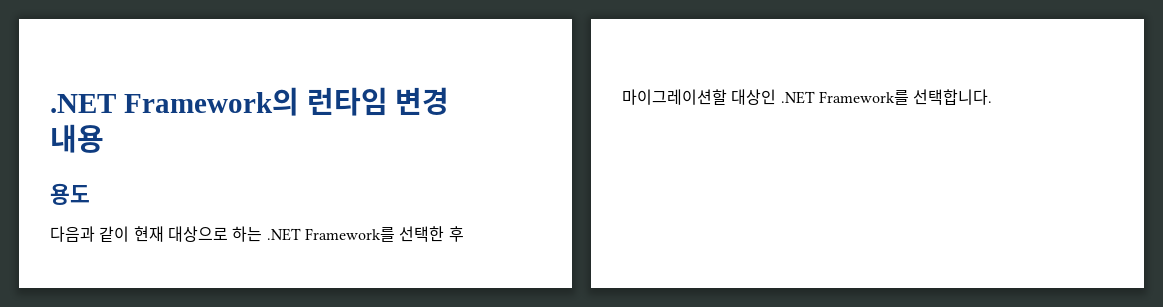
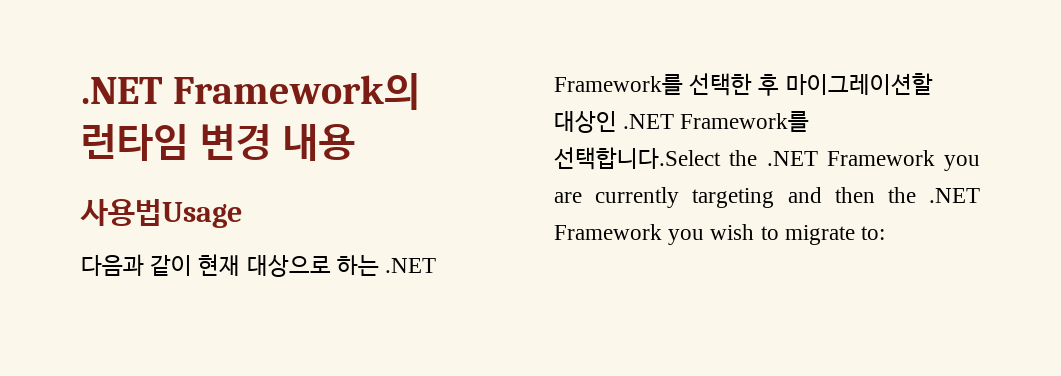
- 용도
+ 사용법Usage
- 다음과 같이 현재 대상으로 하는 .NET Framework를 선택한 후 마이그레이션할 대상인 .NET Framework를 선택합니다.
+ 다음과 같이 현재 대상으로 하는 .NET Framework를 선택한 후 마이그레이션할 대상인 .NET Framework를 선택합니다.Select the .NET Framework you are currently targeting and then the .NET Framework you wish to migrate to:

